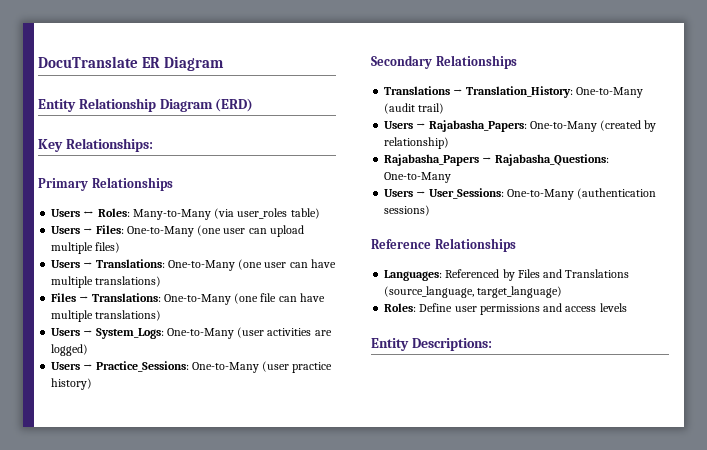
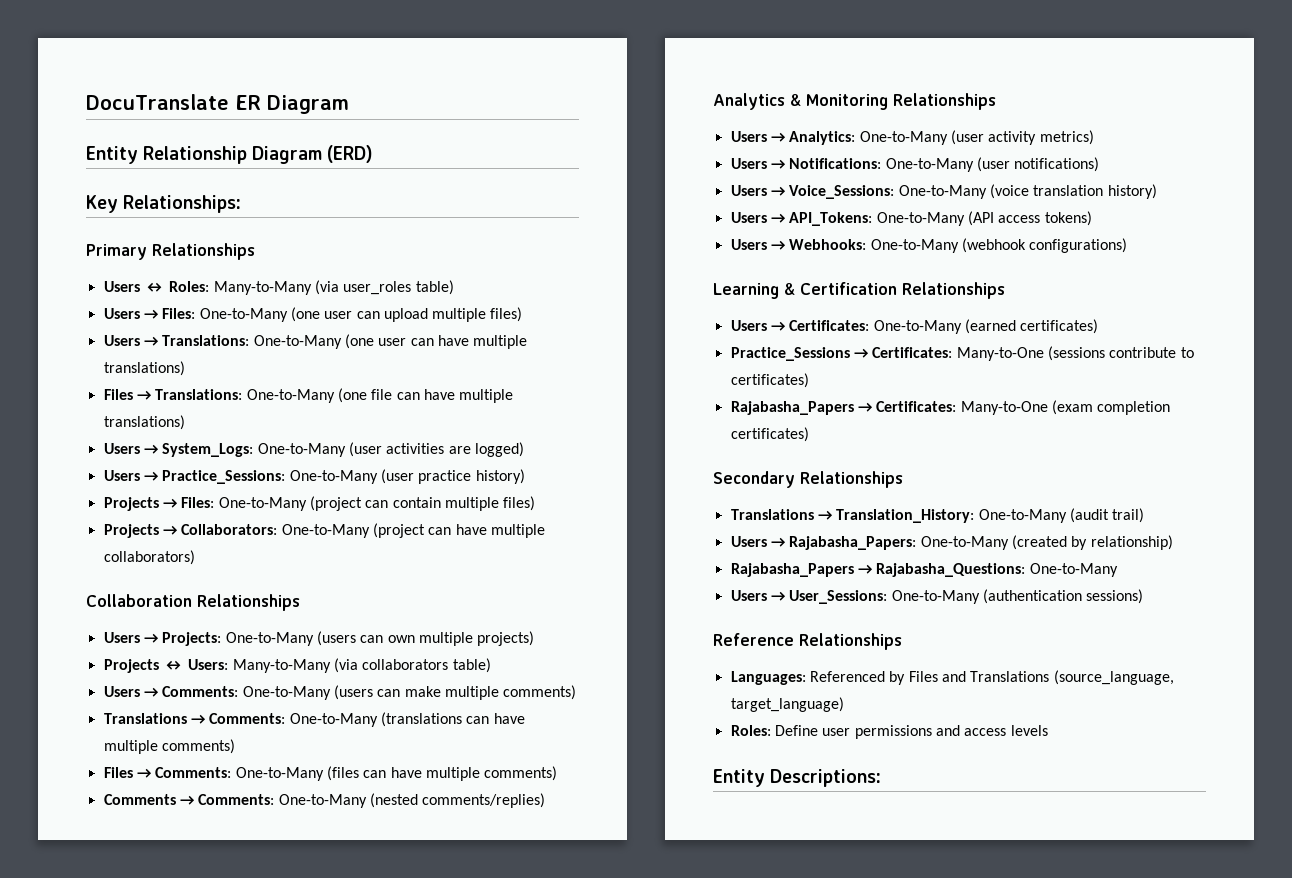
+ Projects → Files: One-to-Many (project can contain multiple files)
+ Projects → Collaborators: One-to-Many (project can have multiple collaborators)
+ Collaboration Relationships
+ Users → Projects: One-to-Many (users can own multiple projects)
+ Projects ↔ Users: Many-to-Many (via collaborators table)
+ Users → Comments: One-to-Many (users can make multiple comments)
+ Translations → Comments: One-to-Many (translations can have multiple comments)
+ Files → Comments: One-to-Many (files can have multiple comments)
+ Comments → Comments: One-to-Many (nested comments/replies)
+ Analytics & Monitoring Relationships
+ Users → Analytics: One-to-Many (user activity metrics)
+ Users → Notifications: One-to-Many (user notifications)
+ Users → Voice_Sessions: One-to-Many (voice translation history)
+ Users → API_Tokens: One-to-Many (API access tokens)
+ Users → Webhooks: One-to-Many (webhook configurations)
+ Learning & Certification Relationships
+ Users → Certificates: One-to-Many (earned certificates)
+ Practice_Sessions → Certificates: Many-to-One (sessions contribute to certificates)
+ Rajabasha_Papers → Certificates: Many-to-One (exam completion certificates)

